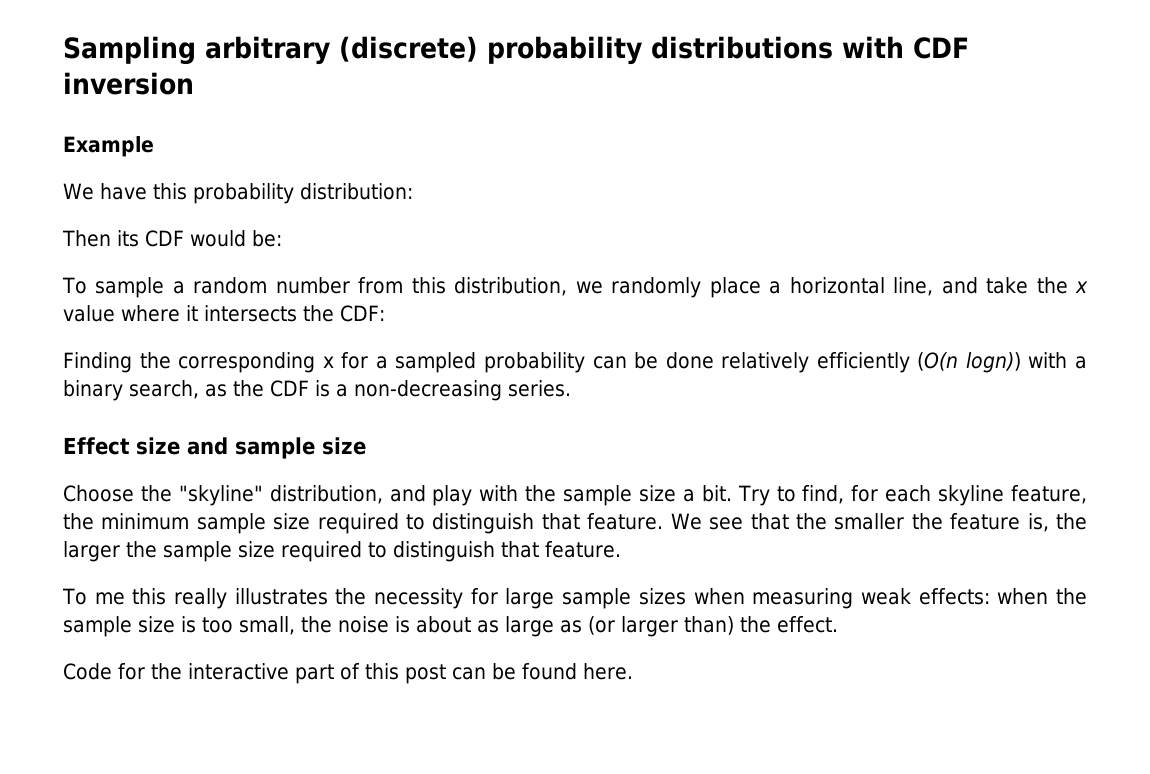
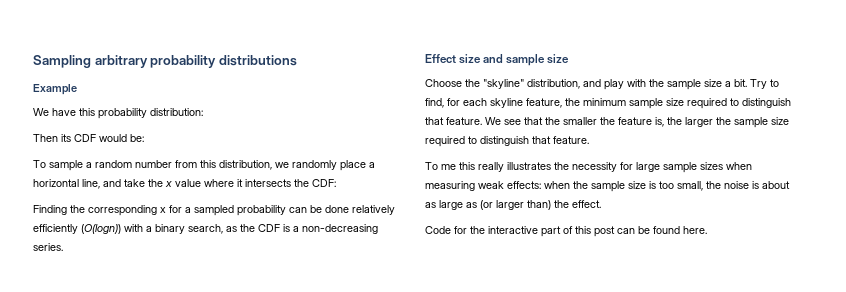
- Sampling arbitrary (discrete) probability distributions with CDF inversion
+ Sampling arbitrary probability distributions
- Finding the corresponding x for a sampled probability can be done relatively efficiently (O(n logn)) with a binary search, as the CDF is a non-decreasing series.
+ Finding the corresponding x for a sampled probability can be done relatively efficiently (O(logn)) with a binary search, as the CDF is a non-decreasing series.

